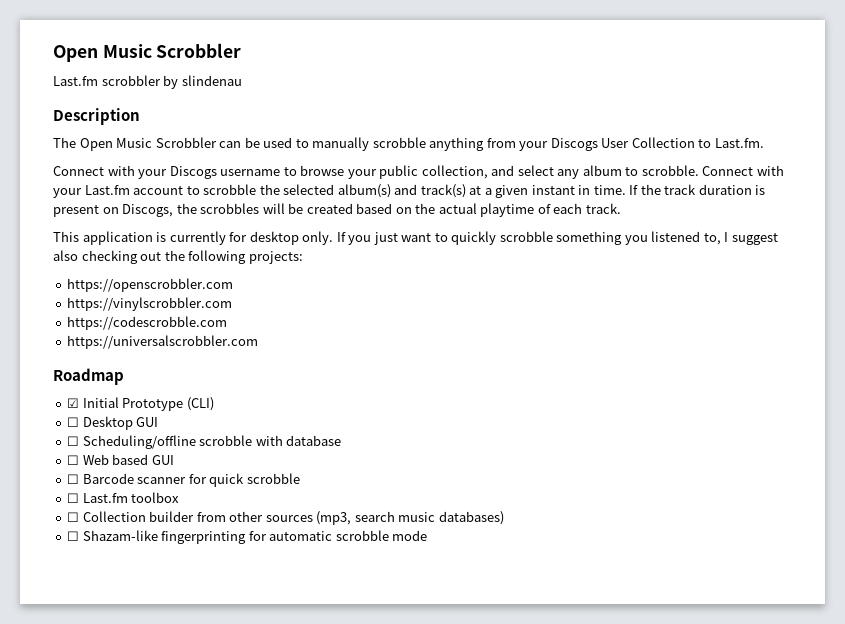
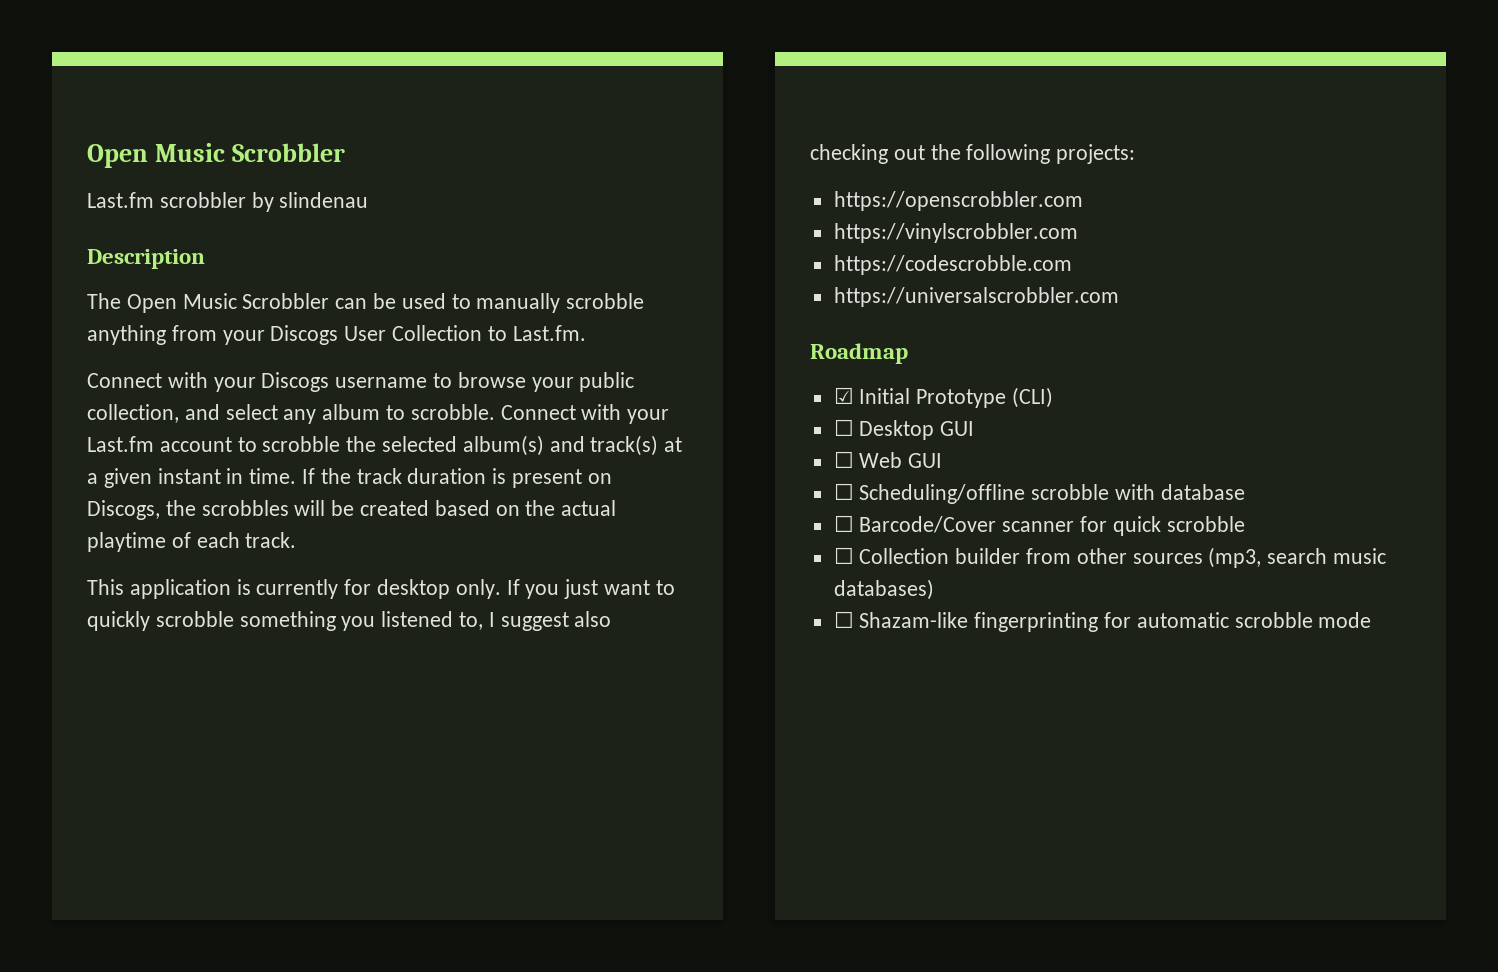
+ ☐ Web GUI
- ☐ Web based GUI
- ☐ Barcode scanner for quick scrobble
+ ☐ Barcode/Cover scanner for quick scrobble
- ☐ Last.fm toolbox

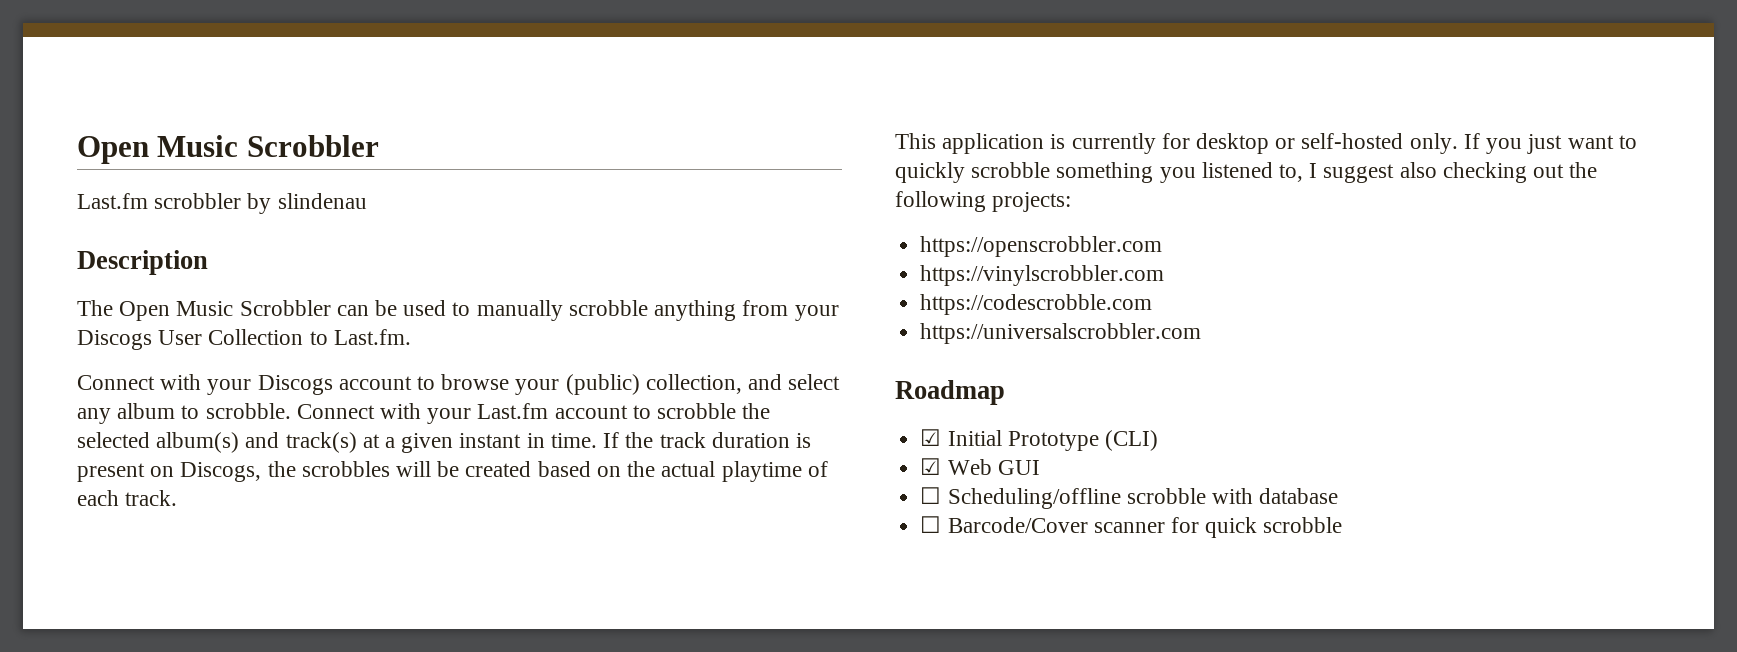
- Connect with your Discogs username to browse your public collection, and select any album to scrobble.
+ Connect with your Discogs account to browse your (public) collection, and select any album to scrobble.
- This application is currently for desktop only.
+ This application is currently for desktop or self-hosted only.
- ☐ Desktop GUI
- ☐ Web GUI
+ ☑ Web GUI
- ☐ Collection builder from other sources (mp3, search music databases)
- ☐ Shazam-like fingerprinting for automatic scrobble mode

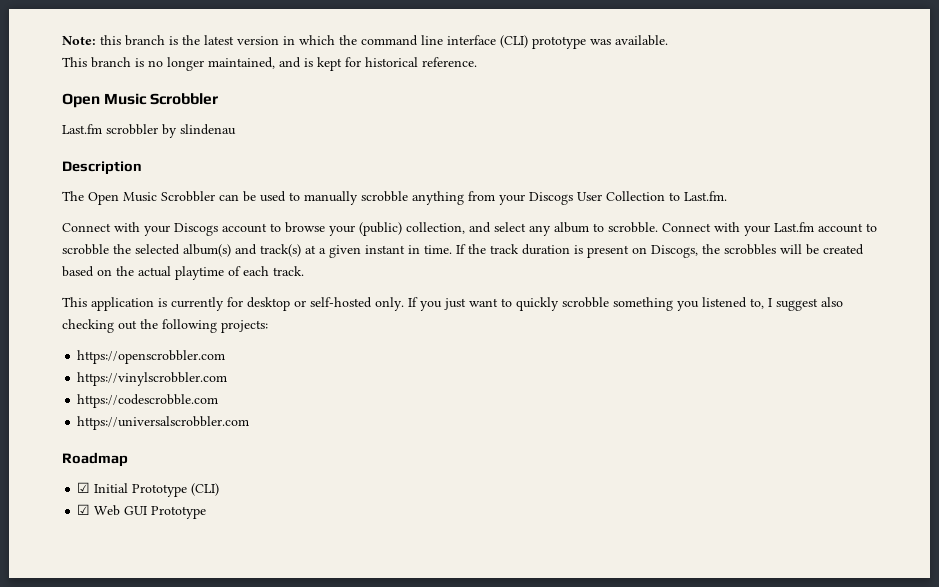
+ Note: this branch is the latest version in which the command line interface (CLI) prototype was available.
+ This branch is no longer maintained, and is kept for historical reference.
- ☑ Web GUI
- ☐ Scheduling/offline scrobble with database
- ☐ Barcode/Cover scanner for quick scrobble
+ ☑ Web GUI Prototype

